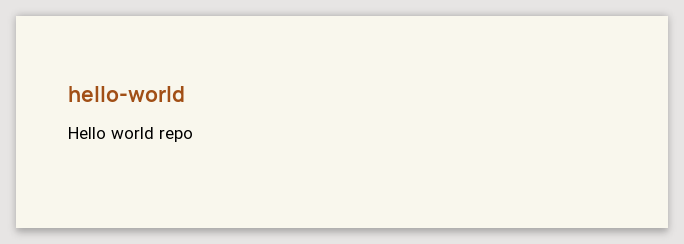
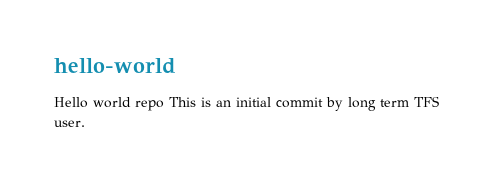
- Hello world repo
+ Hello world repo This is an initial commit by long term TFS user.

